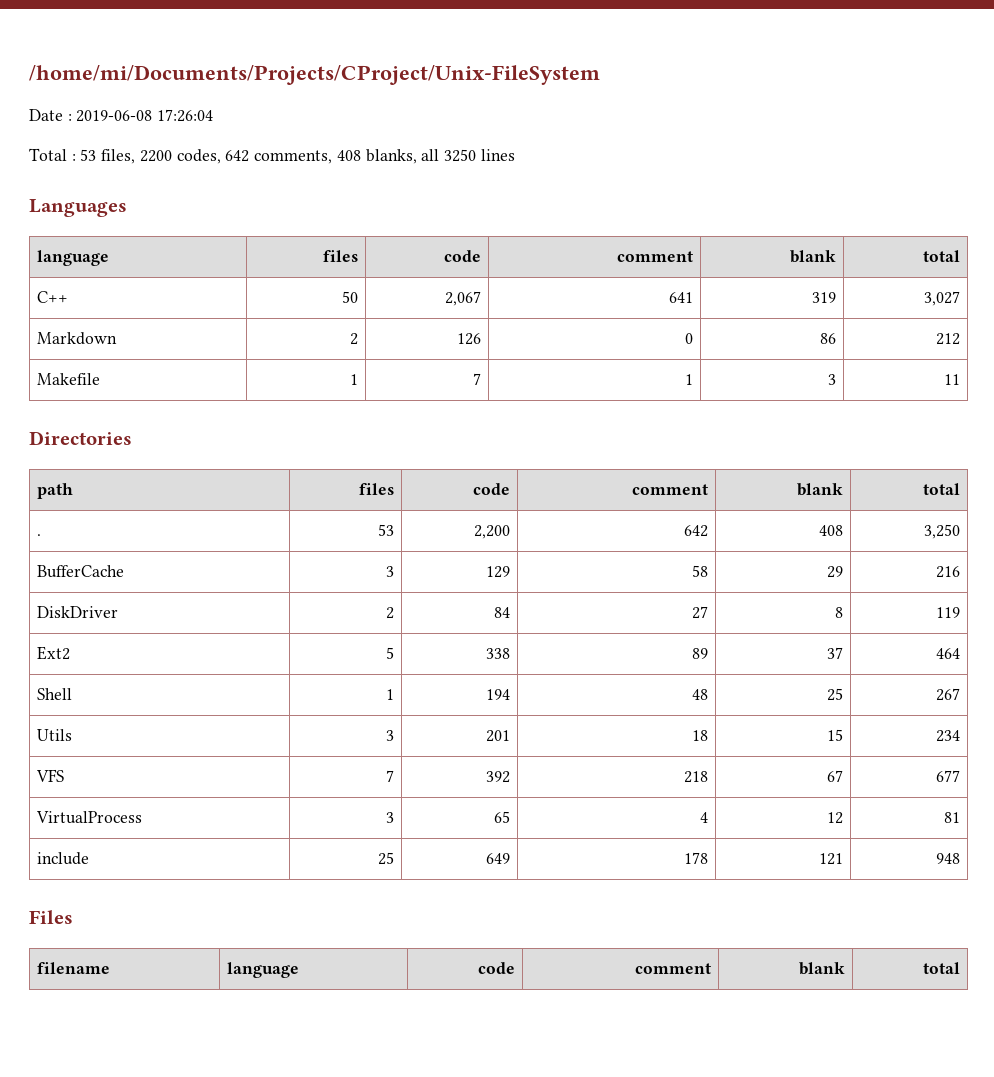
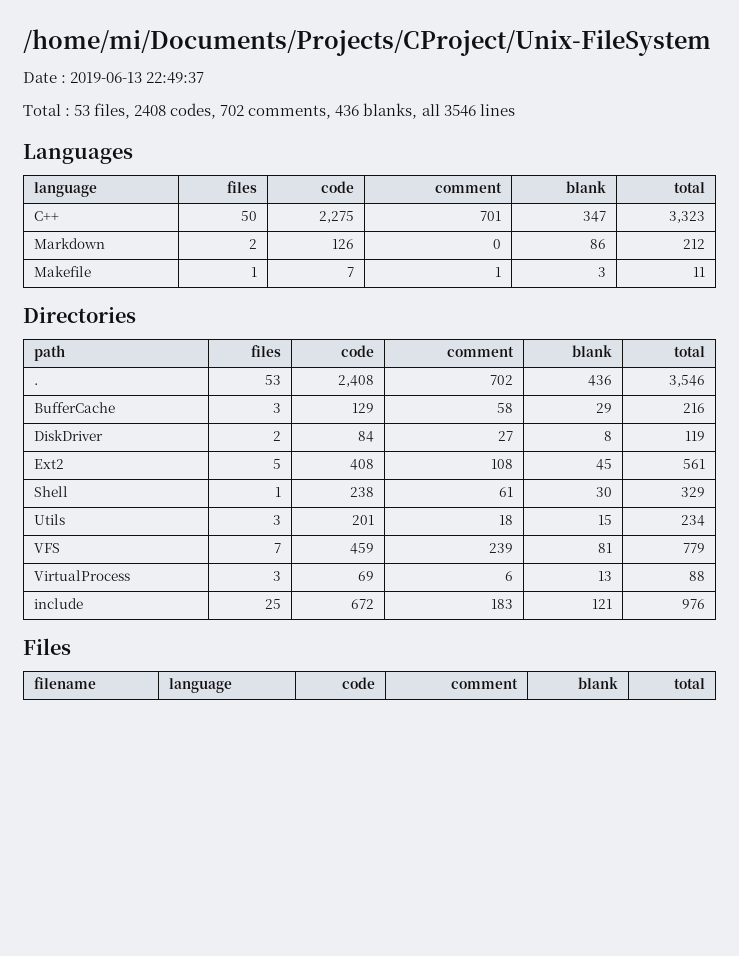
- Date : 2019-06-08 17:26:04
+ Date : 2019-06-13 22:49:37
- Total : 53 files, 2200 codes, 642 comments, 408 blanks, all 3250 lines
+ Total : 53 files, 2408 codes, 702 comments, 436 blanks, all 3546 lines
- C++ | 50 | 2,067 | 641 | 319 | 3,027
+ C++ | 50 | 2,275 | 701 | 347 | 3,323
- . | 53 | 2,200 | 642 | 408 | 3,250
+ . | 53 | 2,408 | 702 | 436 | 3,546
- Ext2 | 5 | 338 | 89 | 37 | 464
- Shell | 1 | 194 | 48 | 25 | 267
+ Ext2 | 5 | 408 | 108 | 45 | 561
+ Shell | 1 | 238 | 61 | 30 | 329
- VFS | 7 | 392 | 218 | 67 | 677
- VirtualProcess | 3 | 65 | 4 | 12 | 81
+ VFS | 7 | 459 | 239 | 81 | 779
+ VirtualProcess | 3 | 69 | 6 | 13 | 88
- include | 25 | 649 | 178 | 121 | 948
+ include | 25 | 672 | 183 | 121 | 976

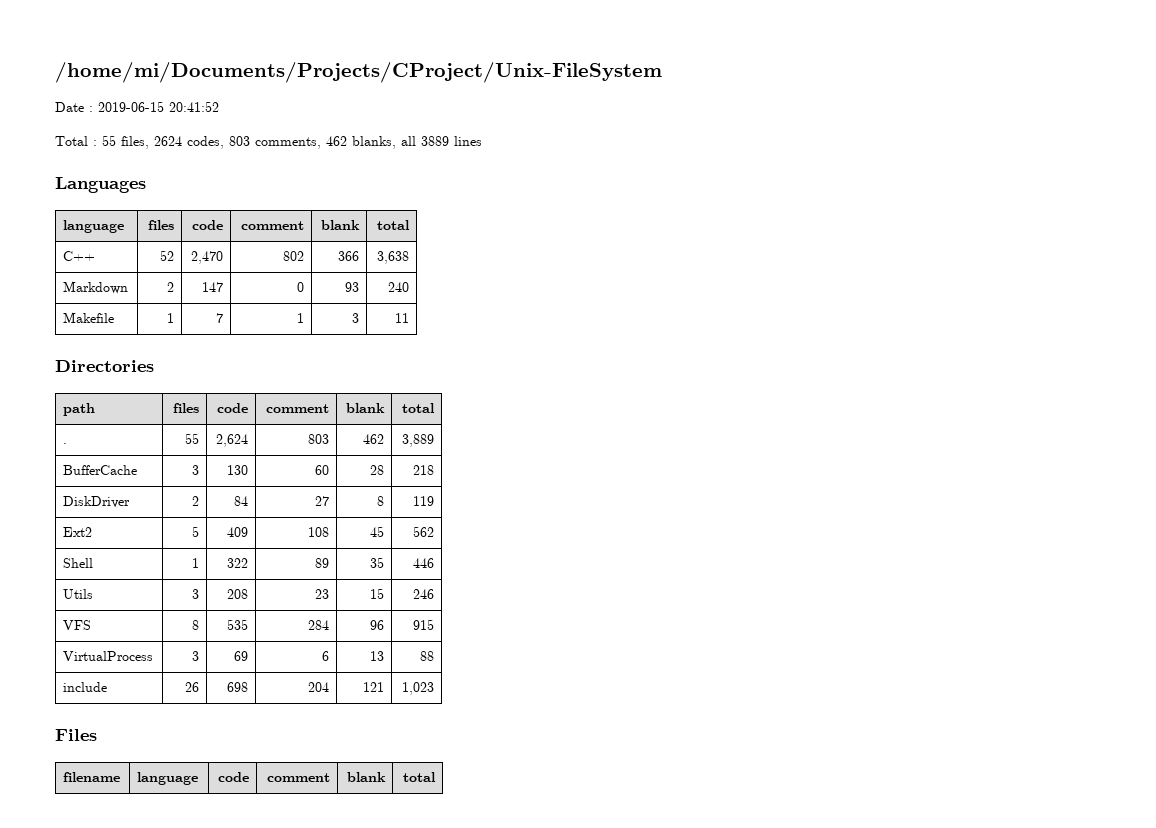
- Date : 2019-06-13 22:49:37
+ Date : 2019-06-15 20:41:52
- Total : 53 files, 2408 codes, 702 comments, 436 blanks, all 3546 lines
+ Total : 55 files, 2624 codes, 803 comments, 462 blanks, all 3889 lines
- C++ | 50 | 2,275 | 701 | 347 | 3,323
+ C++ | 52 | 2,470 | 802 | 366 | 3,638
- Markdown | 2 | 126 | 0 | 86 | 212
+ Markdown | 2 | 147 | 0 | 93 | 240
- . | 53 | 2,408 | 702 | 436 | 3,546
- BufferCache | 3 | 129 | 58 | 29 | 216
+ . | 55 | 2,624 | 803 | 462 | 3,889
+ BufferCache | 3 | 130 | 60 | 28 | 218
- Ext2 | 5 | 408 | 108 | 45 | 561
+ Ext2 | 5 | 409 | 108 | 45 | 562
- Shell | 1 | 238 | 61 | 30 | 329
+ Shell | 1 | 322 | 89 | 35 | 446
- Utils | 3 | 201 | 18 | 15 | 234
+ Utils | 3 | 208 | 23 | 15 | 246
- VFS | 7 | 459 | 239 | 81 | 779
+ VFS | 8 | 535 | 284 | 96 | 915
- include | 25 | 672 | 183 | 121 | 976
+ include | 26 | 698 | 204 | 121 | 1,023

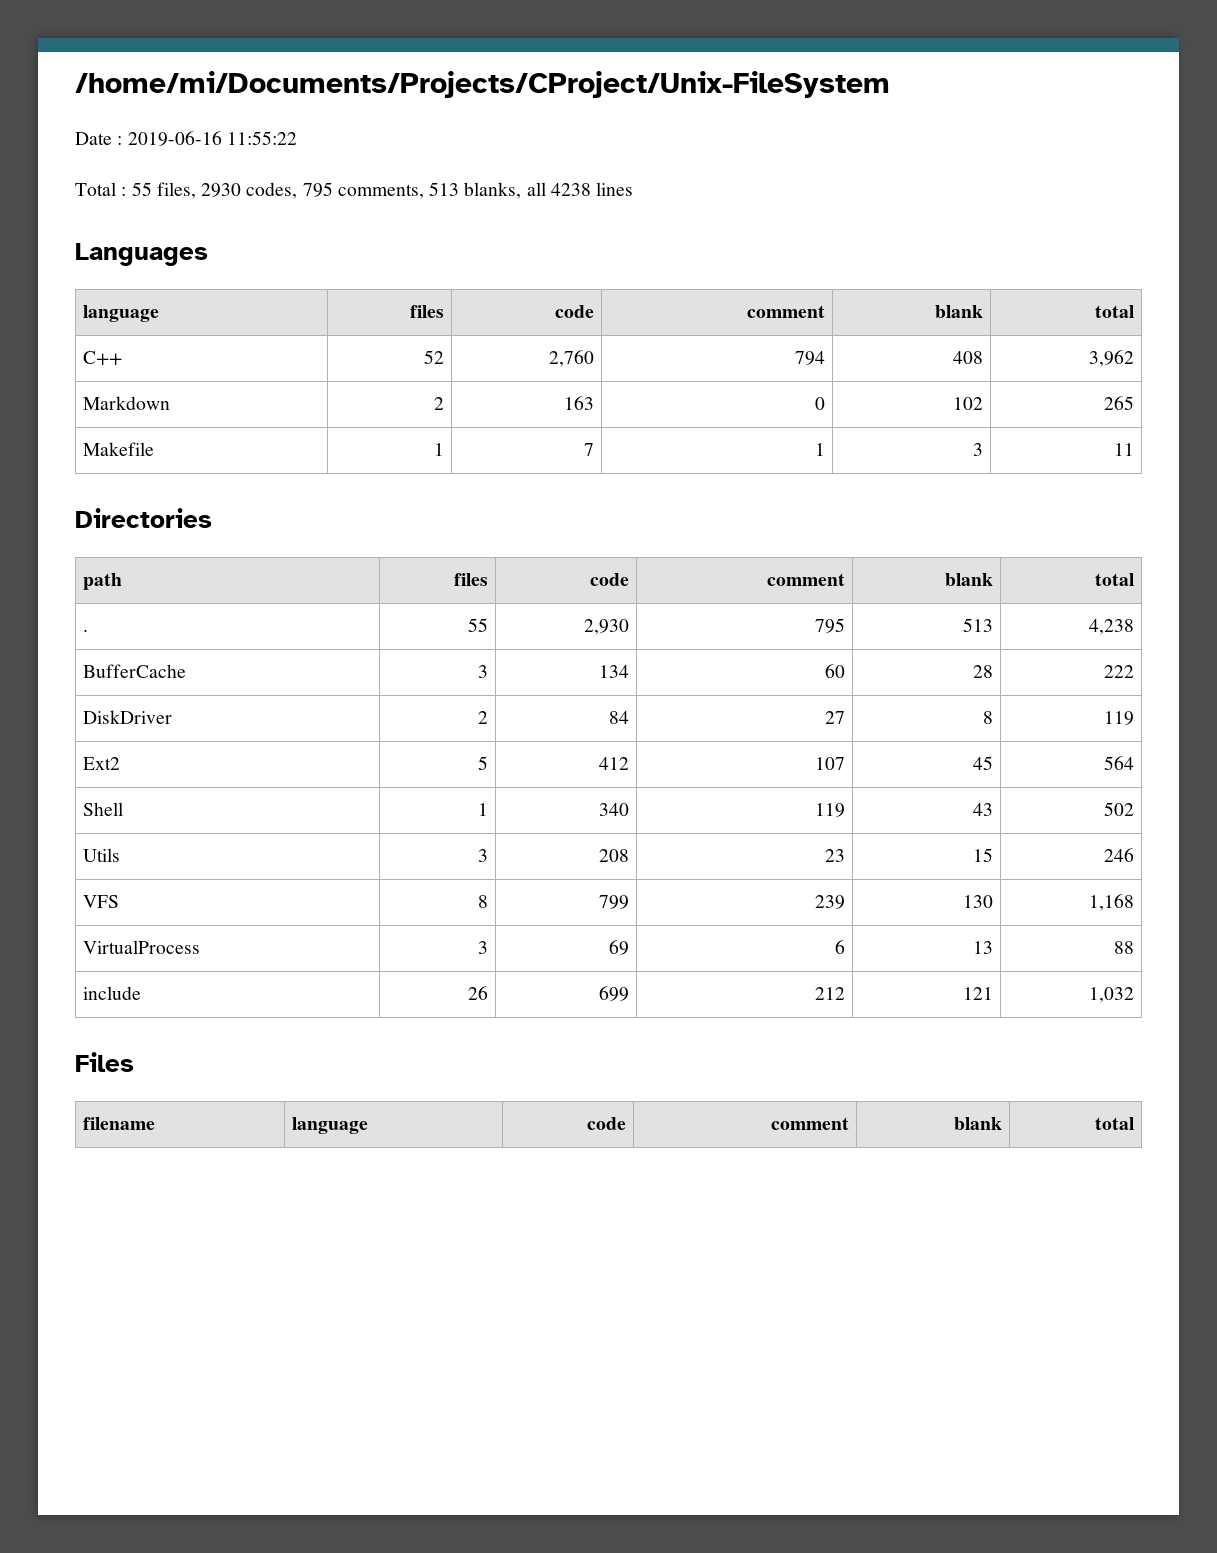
- Date : 2019-06-15 20:41:52
+ Date : 2019-06-16 11:55:22
- Total : 55 files, 2624 codes, 803 comments, 462 blanks, all 3889 lines
+ Total : 55 files, 2930 codes, 795 comments, 513 blanks, all 4238 lines
- C++ | 52 | 2,470 | 802 | 366 | 3,638
+ C++ | 52 | 2,760 | 794 | 408 | 3,962
- Markdown | 2 | 147 | 0 | 93 | 240
+ Markdown | 2 | 163 | 0 | 102 | 265
- . | 55 | 2,624 | 803 | 462 | 3,889
+ . | 55 | 2,930 | 795 | 513 | 4,238
- BufferCache | 3 | 130 | 60 | 28 | 218
+ BufferCache | 3 | 134 | 60 | 28 | 222
- Ext2 | 5 | 409 | 108 | 45 | 562
+ Ext2 | 5 | 412 | 107 | 45 | 564
- Shell | 1 | 322 | 89 | 35 | 446
+ Shell | 1 | 340 | 119 | 43 | 502
- VFS | 8 | 535 | 284 | 96 | 915
+ VFS | 8 | 799 | 239 | 130 | 1,168
- include | 26 | 698 | 204 | 121 | 1,023
+ include | 26 | 699 | 212 | 121 | 1,032

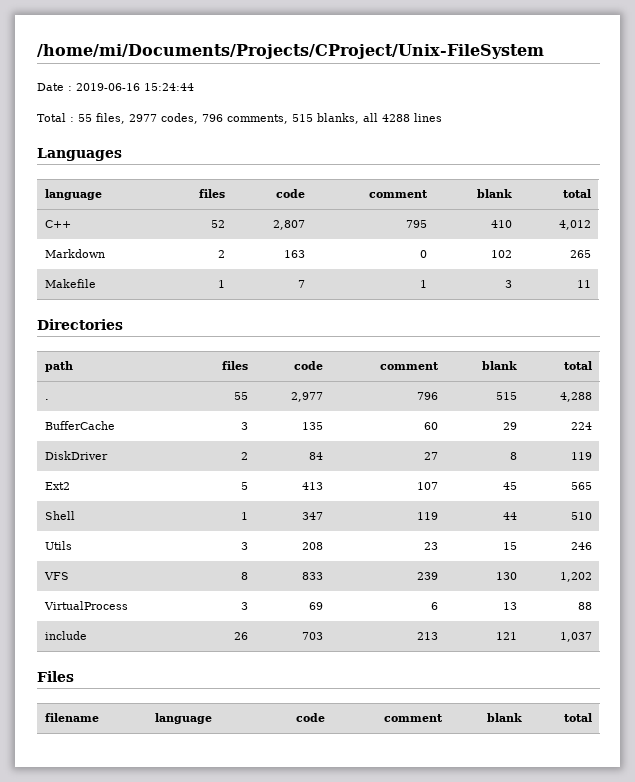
- Date : 2019-06-16 11:55:22
+ Date : 2019-06-16 15:24:44
- Total : 55 files, 2930 codes, 795 comments, 513 blanks, all 4238 lines
+ Total : 55 files, 2977 codes, 796 comments, 515 blanks, all 4288 lines
- C++ | 52 | 2,760 | 794 | 408 | 3,962
+ C++ | 52 | 2,807 | 795 | 410 | 4,012
- . | 55 | 2,930 | 795 | 513 | 4,238
+ . | 55 | 2,977 | 796 | 515 | 4,288
- BufferCache | 3 | 134 | 60 | 28 | 222
+ BufferCache | 3 | 135 | 60 | 29 | 224
- Ext2 | 5 | 412 | 107 | 45 | 564
+ Ext2 | 5 | 413 | 107 | 45 | 565
- Shell | 1 | 340 | 119 | 43 | 502
+ Shell | 1 | 347 | 119 | 44 | 510
- VFS | 8 | 799 | 239 | 130 | 1,168
+ VFS | 8 | 833 | 239 | 130 | 1,202
- include | 26 | 699 | 212 | 121 | 1,032
+ include | 26 | 703 | 213 | 121 | 1,037

